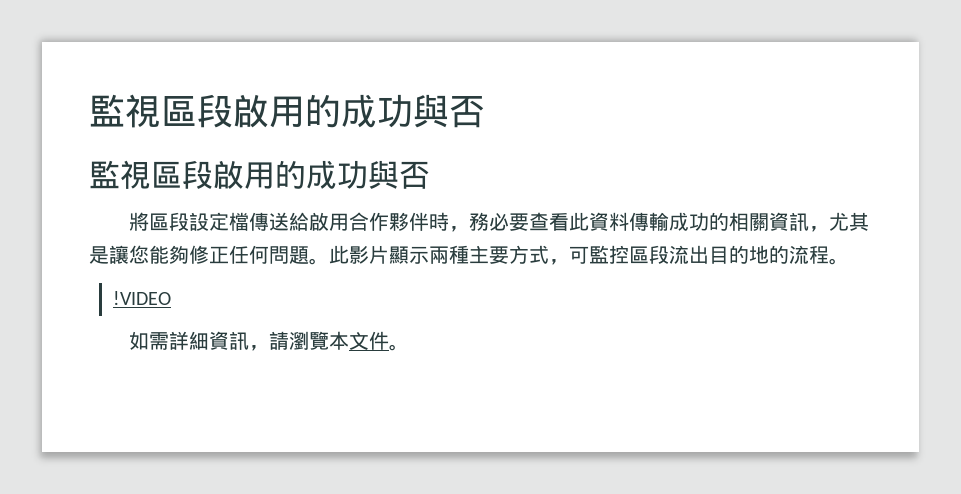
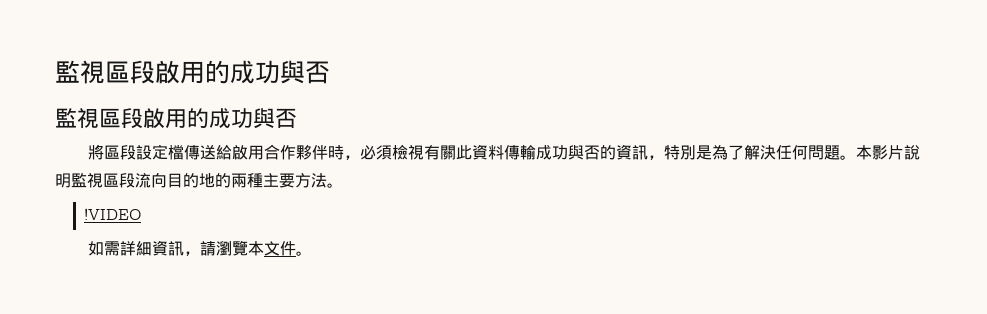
- 將區段設定檔傳送給啟用合作夥伴時，務必要查看此資料傳輸成功的相關資訊，尤其是讓您能夠修正任何問題。此影片顯示兩種主要方式，可監控區段流出目的地的流程。
+ 將區段設定檔傳送給啟用合作夥伴時，必須檢視有關此資料傳輸成功與否的資訊，特別是為了解決任何問題。本影片說明監視區段流向目的地的兩種主要方法。

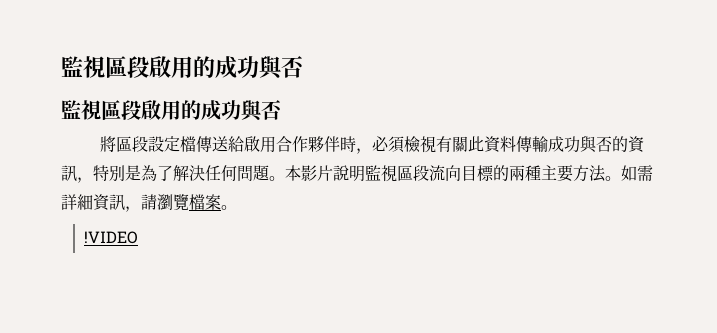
- 本影片說明監視區段流向目的地的兩種主要方法。
+ 本影片說明監視區段流向目標的兩種主要方法。如需詳細資訊，請瀏覽檔案。
  !VIDEO
- 如需詳細資訊，請瀏覽本文件。

